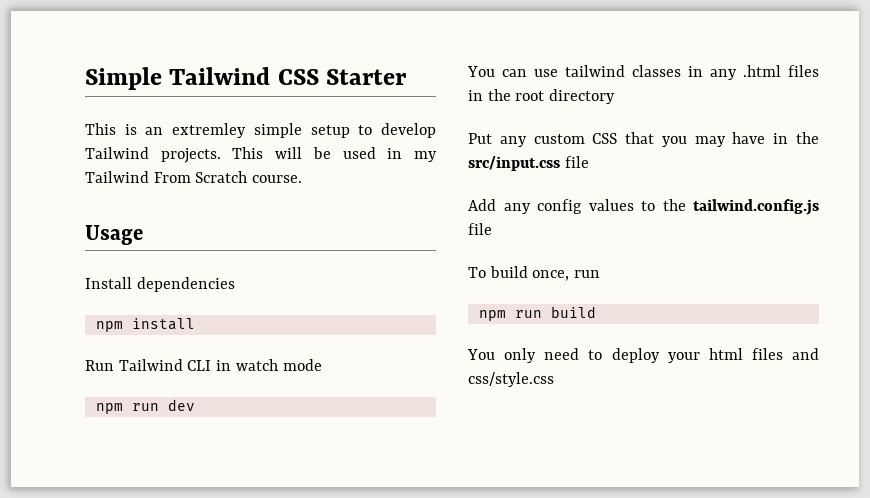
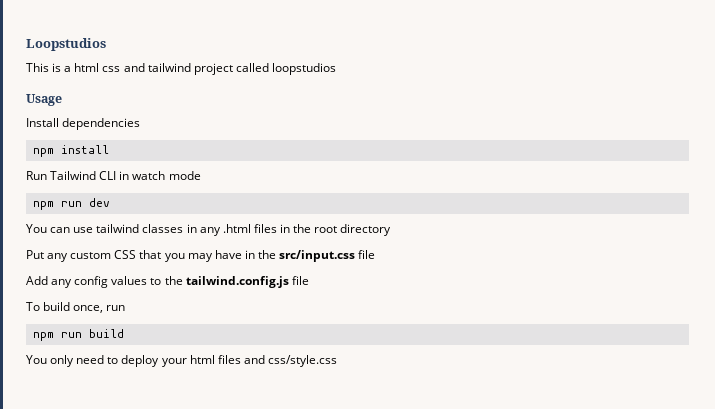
- Simple Tailwind CSS Starter
- This is an extremley simple setup to develop Tailwind projects. This will be used in my Tailwind From Scratch course.
+ Loopstudios
+ This is a html css and tailwind project called loopstudios

